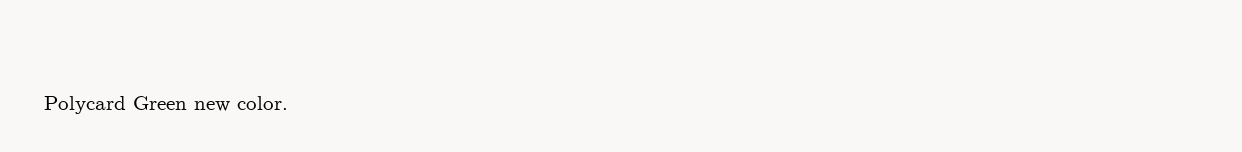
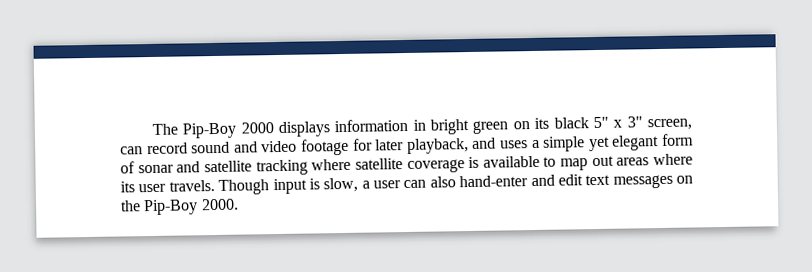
- Polycard Green new color.
+ The Pip-Boy 2000 displays information in bright green on its black 5" x 3" screen, can record sound and video footage for later playback, and uses a simple yet elegant form of sonar and satellite tracking where satellite coverage is available to map out areas where its user travels. Though input is slow, a user can also hand-enter and edit text messages on the Pip-Boy 2000.

